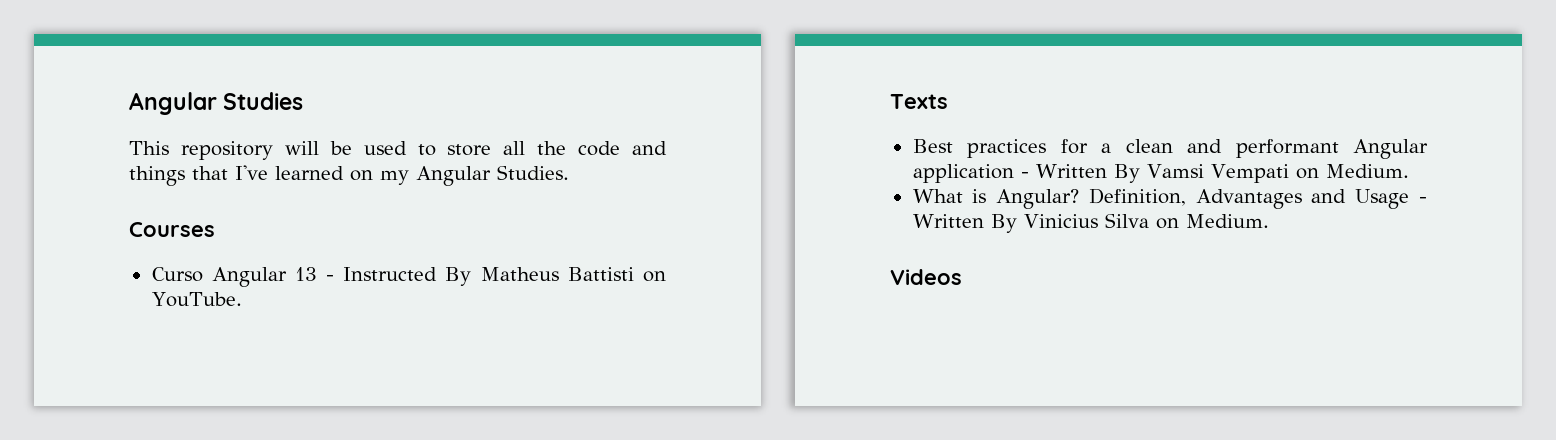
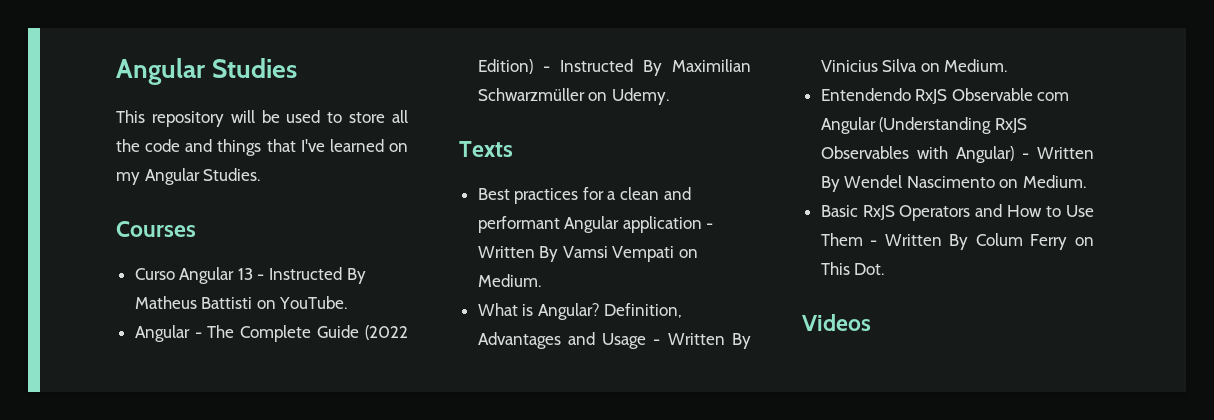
+ Angular - The Complete Guide (2022 Edition) - Instructed By Maximilian Schwarzmüller on Udemy.
+ Entendendo RxJS Observable com Angular (Understanding RxJS Observables with Angular) - Written By Wendel Nascimento on Medium.
+ Basic RxJS Operators and How to Use Them - Written By Colum Ferry on This Dot.

